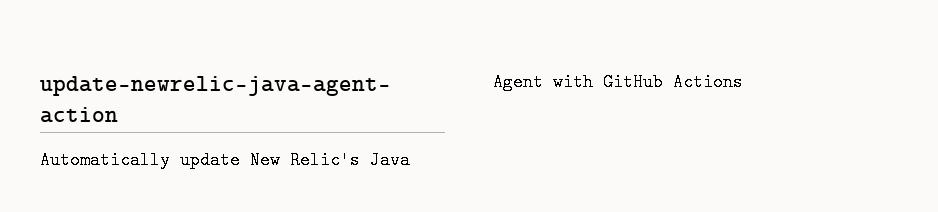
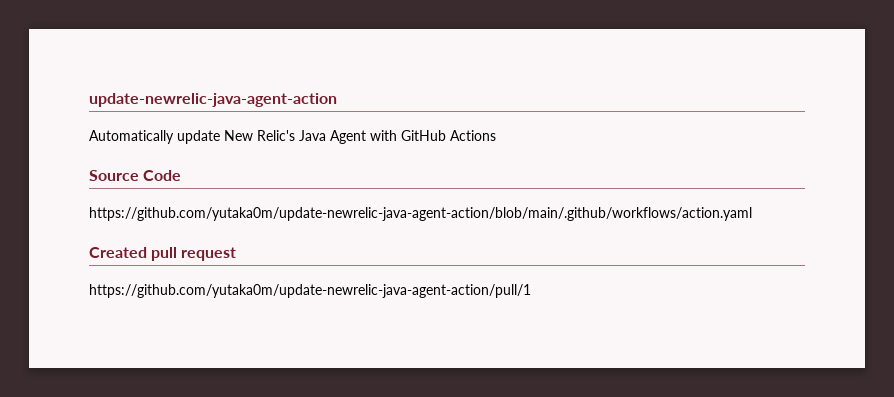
+ Source Code
+ https://github.com/yutaka0m/update-newrelic-java-agent-action/blob/main/.github/workflows/action.yaml
+ Created pull request
+ https://github.com/yutaka0m/update-newrelic-java-agent-action/pull/1

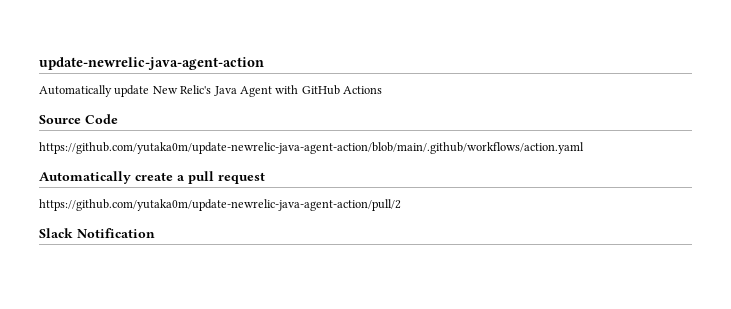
- Created pull request
+ Automatically create a pull request
- https://github.com/yutaka0m/update-newrelic-java-agent-action/pull/1
+ https://github.com/yutaka0m/update-newrelic-java-agent-action/pull/2
+ Slack Notification

